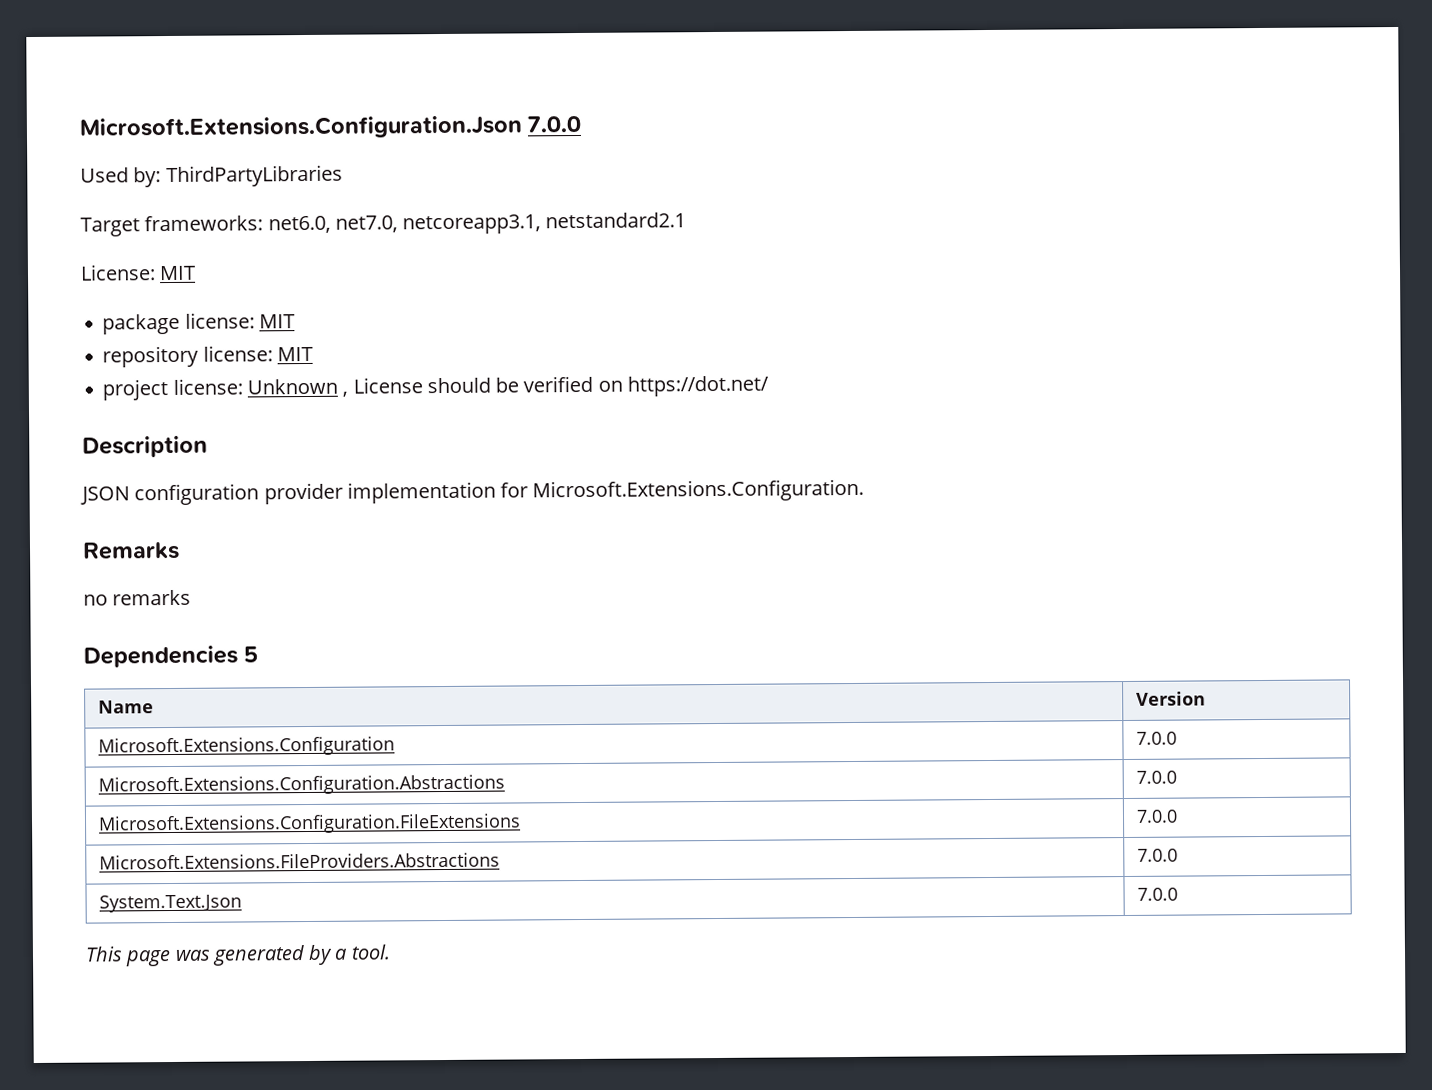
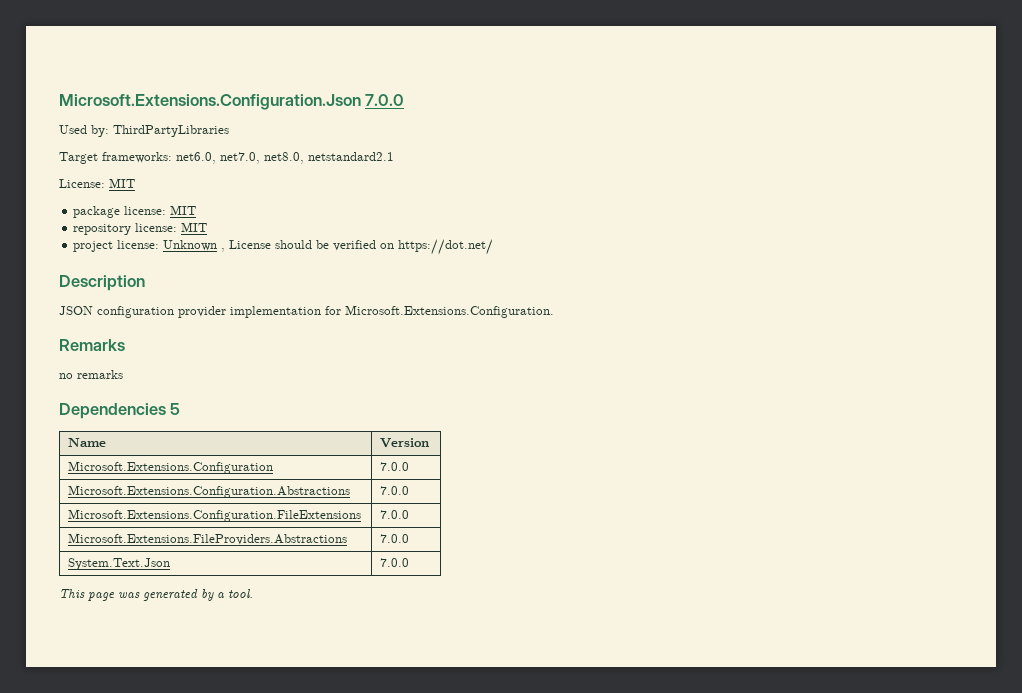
- Target frameworks: net6.0, net7.0, netcoreapp3.1, netstandard2.1
+ Target frameworks: net6.0, net7.0, net8.0, netstandard2.1

